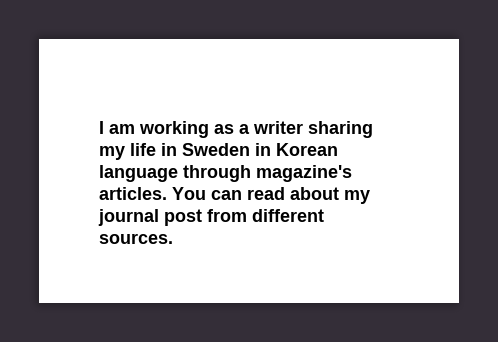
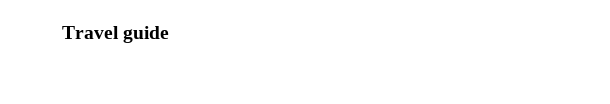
- I am working as a writer sharing my life in Sweden in Korean language through magazine's articles. You can read about my journal post from different sources.
+ Travel guide

